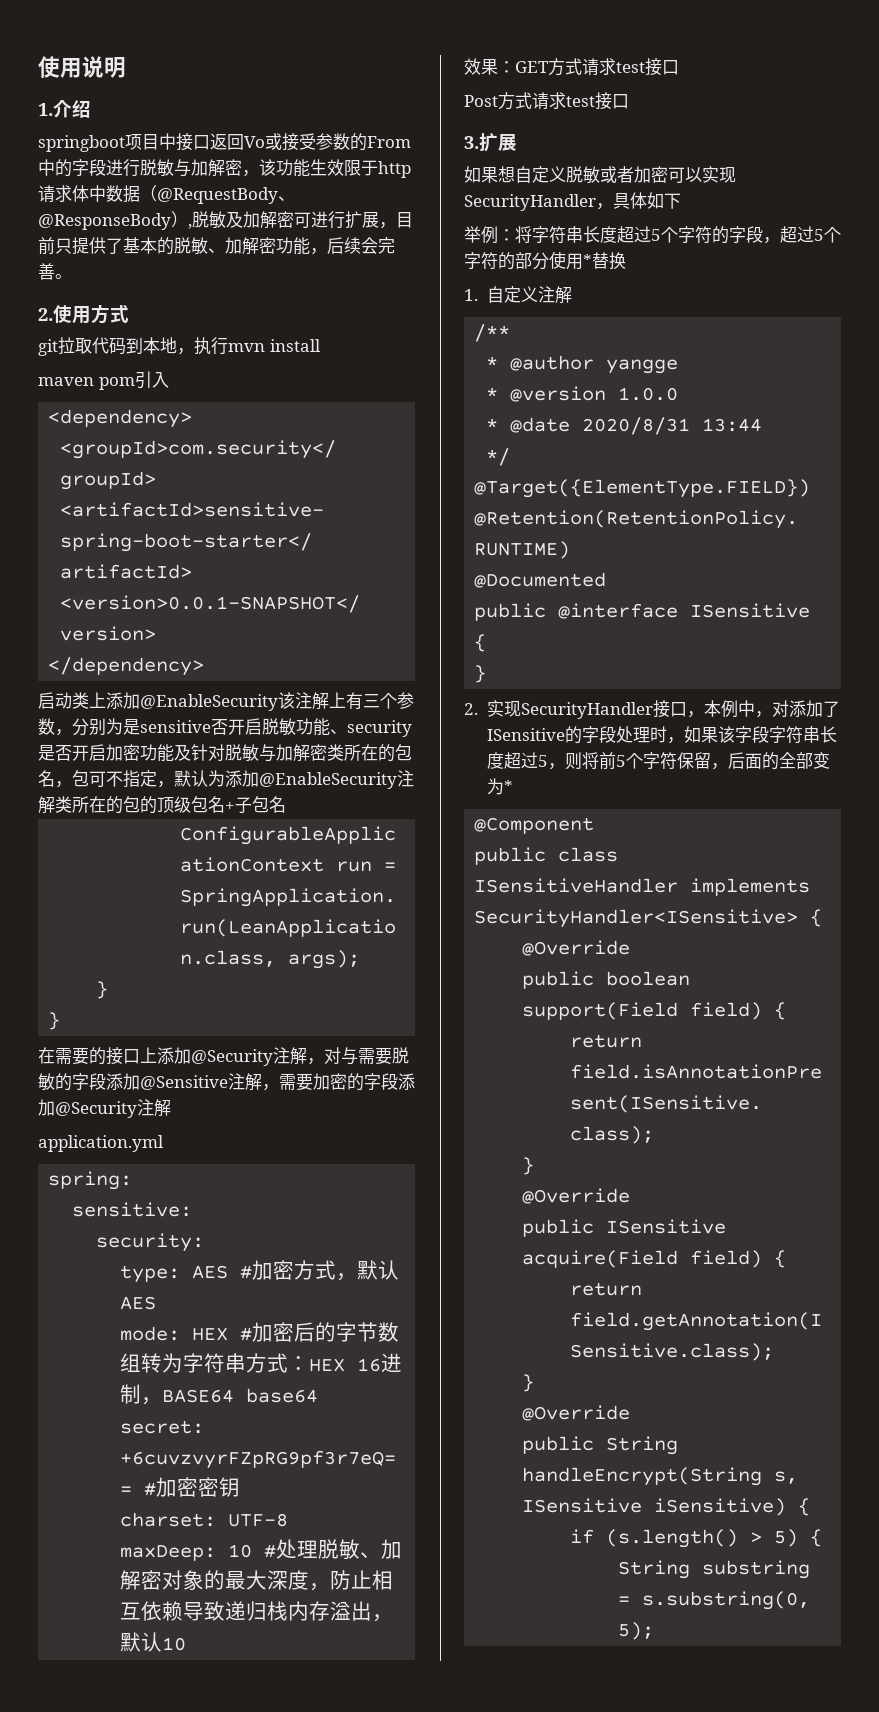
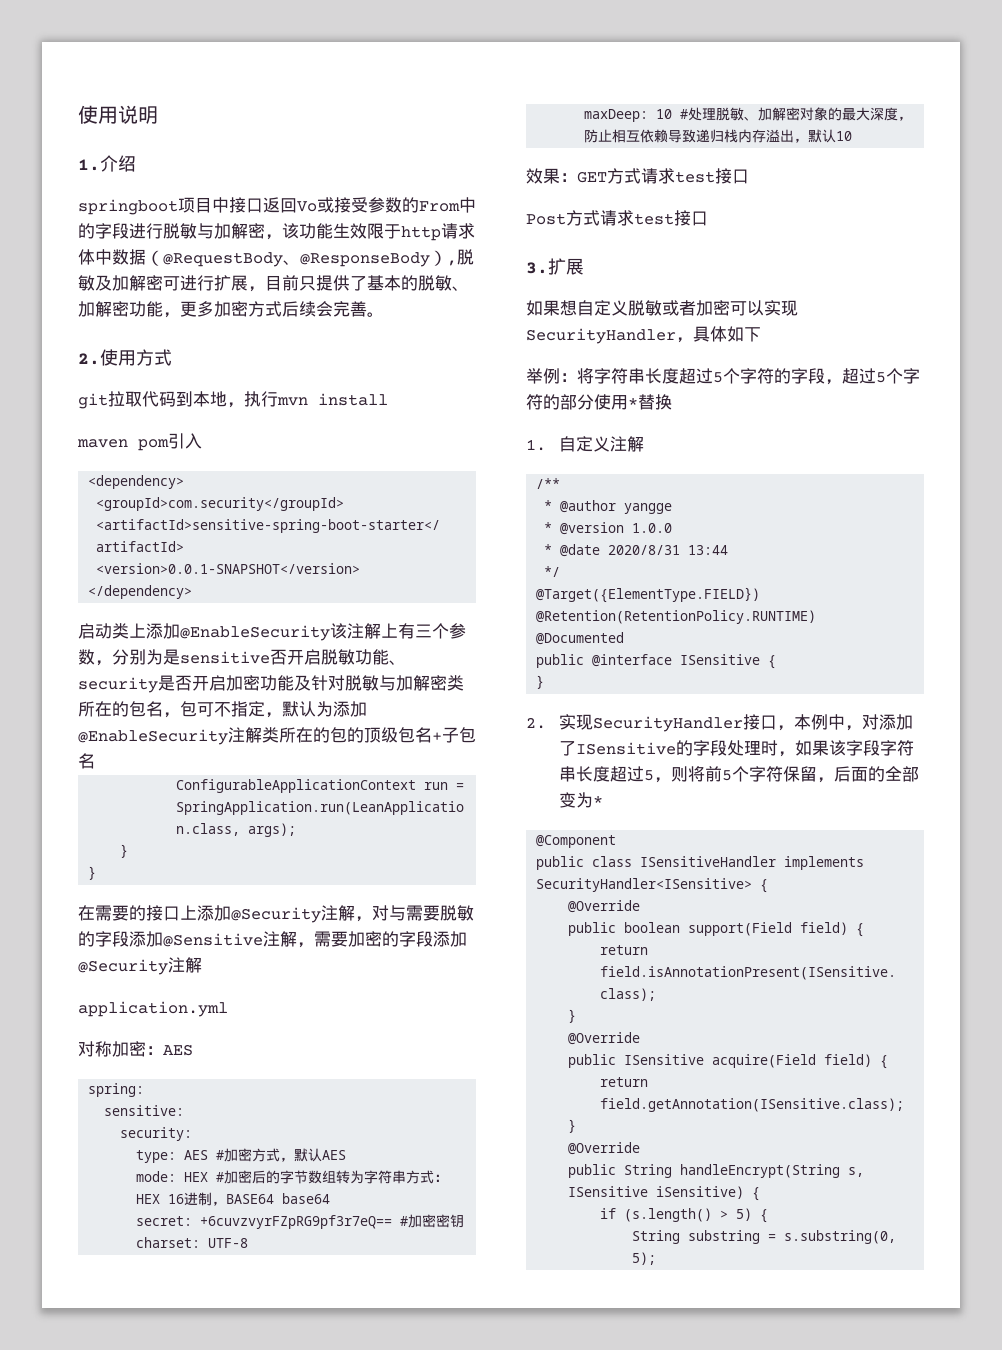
- springboot项目中接口返回Vo或接受参数的From中的字段进行脱敏与加解密，该功能生效限于http请求体中数据（@RequestBody、@ResponseBody）,脱敏及加解密可进行扩展，目前只提供了基本的脱敏、加解密功能，后续会完善。
+ springboot项目中接口返回Vo或接受参数的From中的字段进行脱敏与加解密，该功能生效限于http请求体中数据（@RequestBody、@ResponseBody）,脱敏及加解密可进行扩展，目前只提供了基本的脱敏、加解密功能，更多加密方式后续会完善。
+ 对称加密：AES

